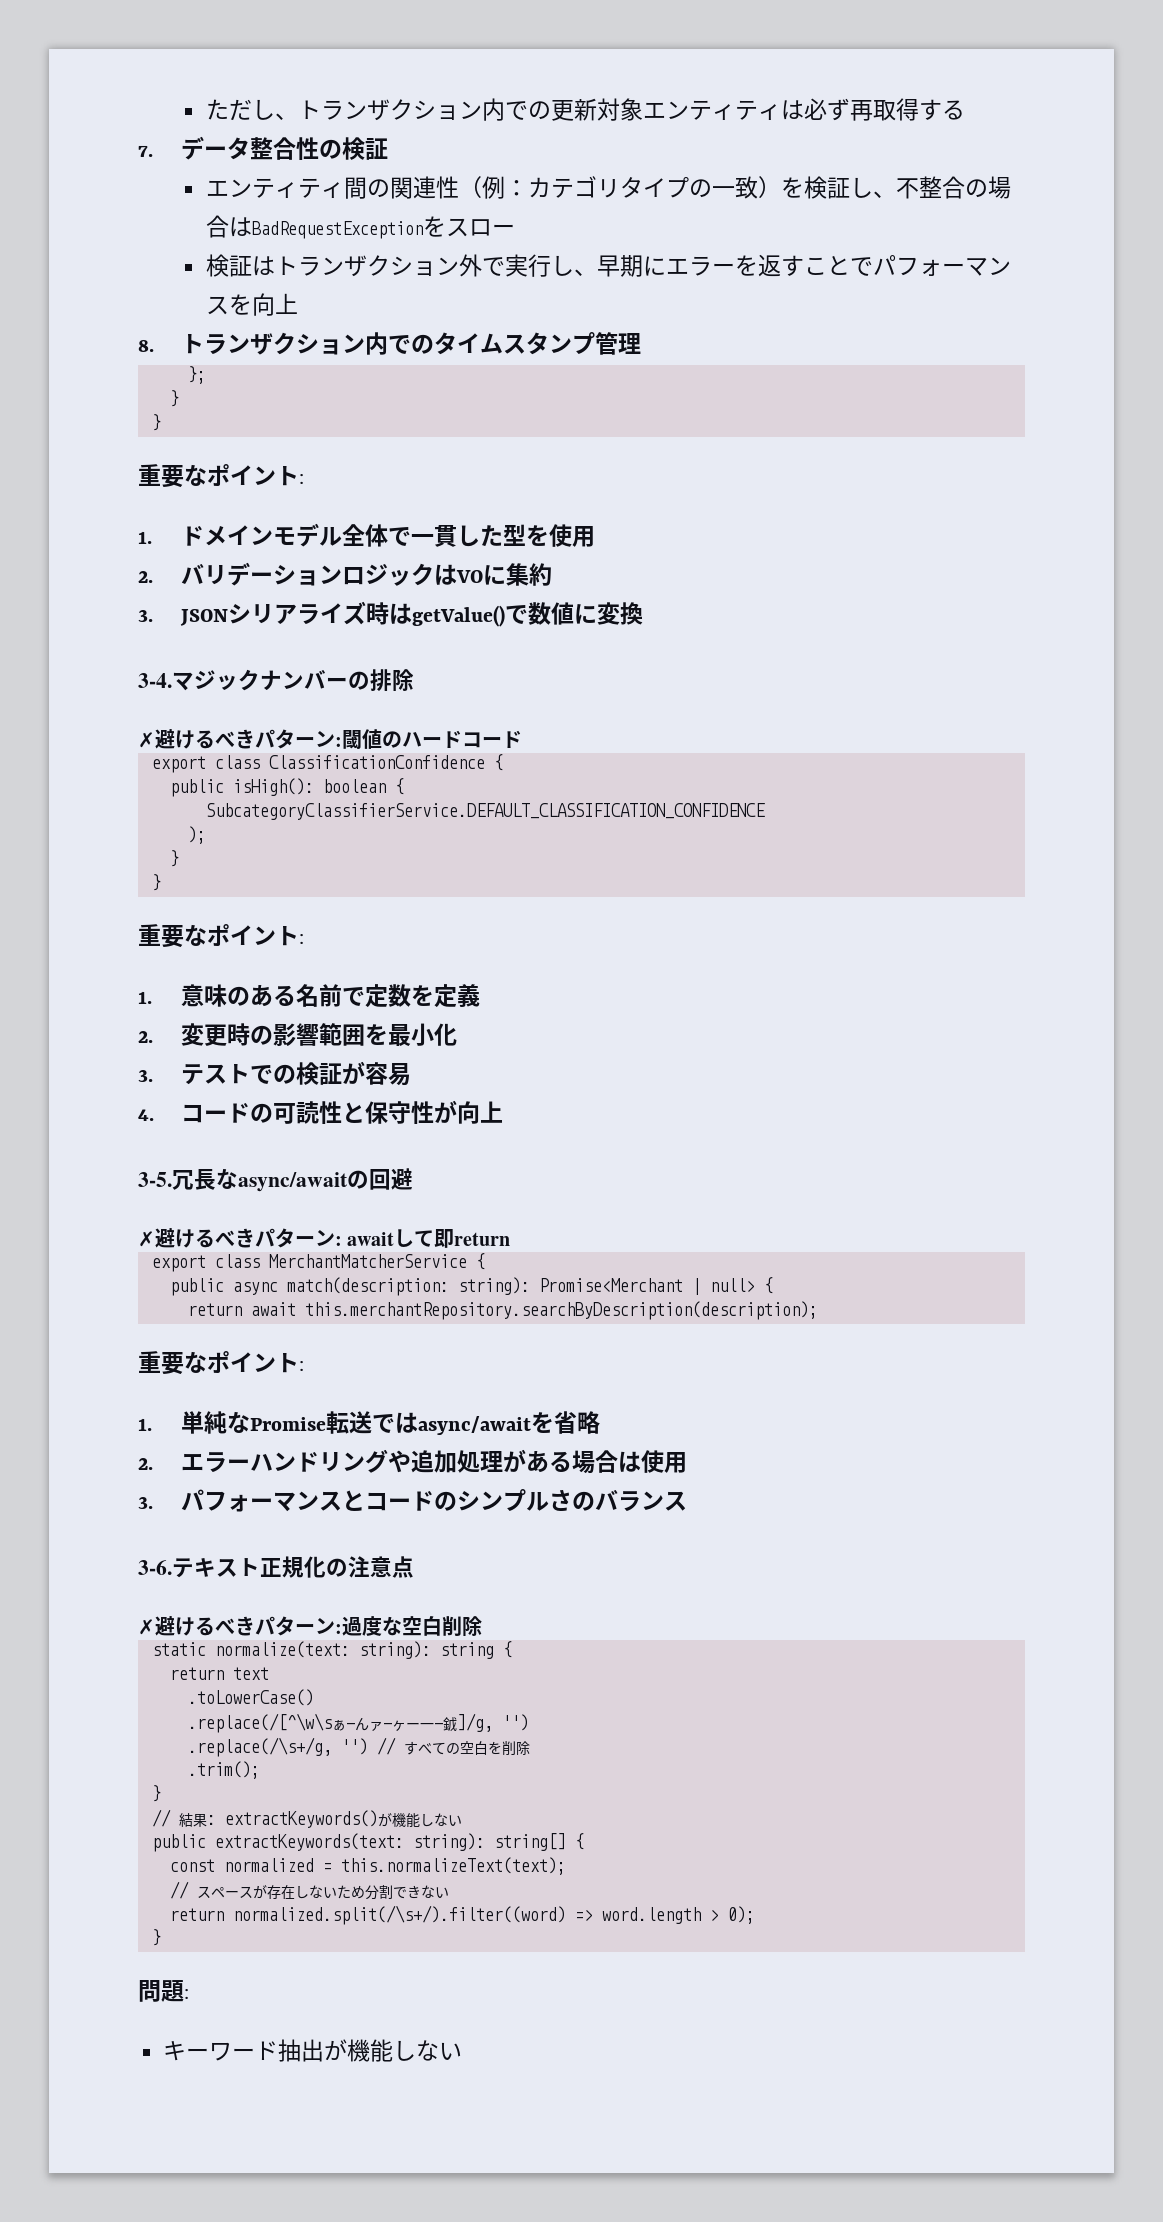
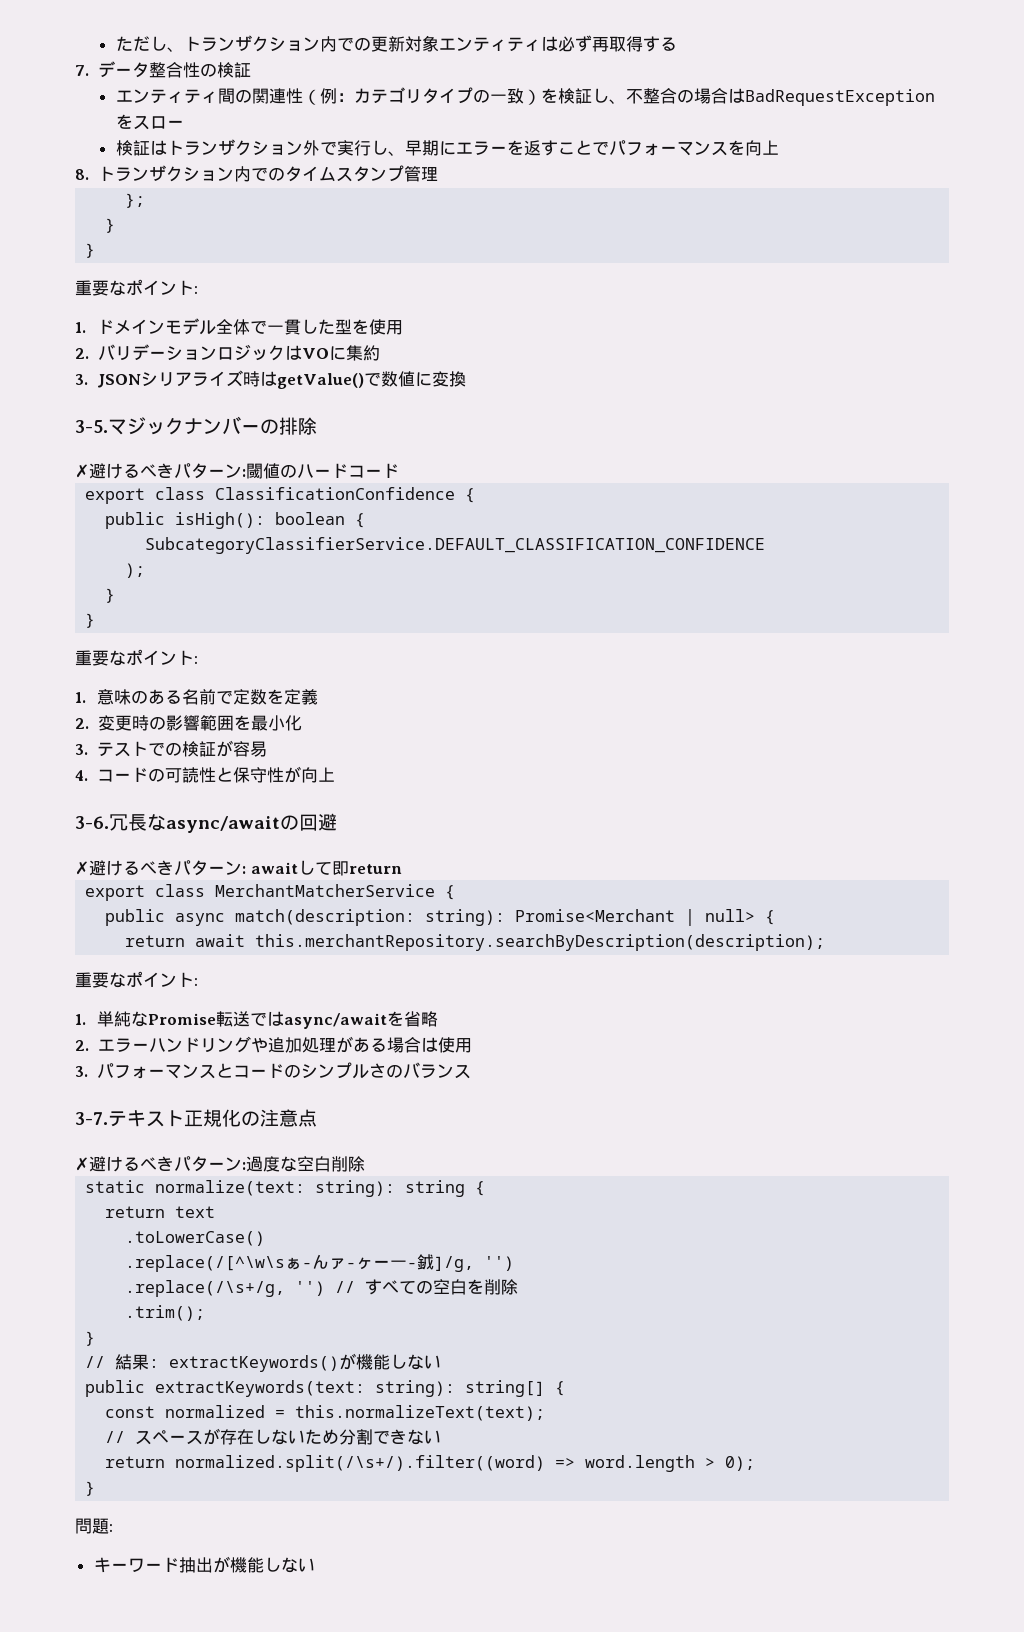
- 3-4.
+ 3-5.
- 3-5.
+ 3-6.
- 3-6.
+ 3-7.

